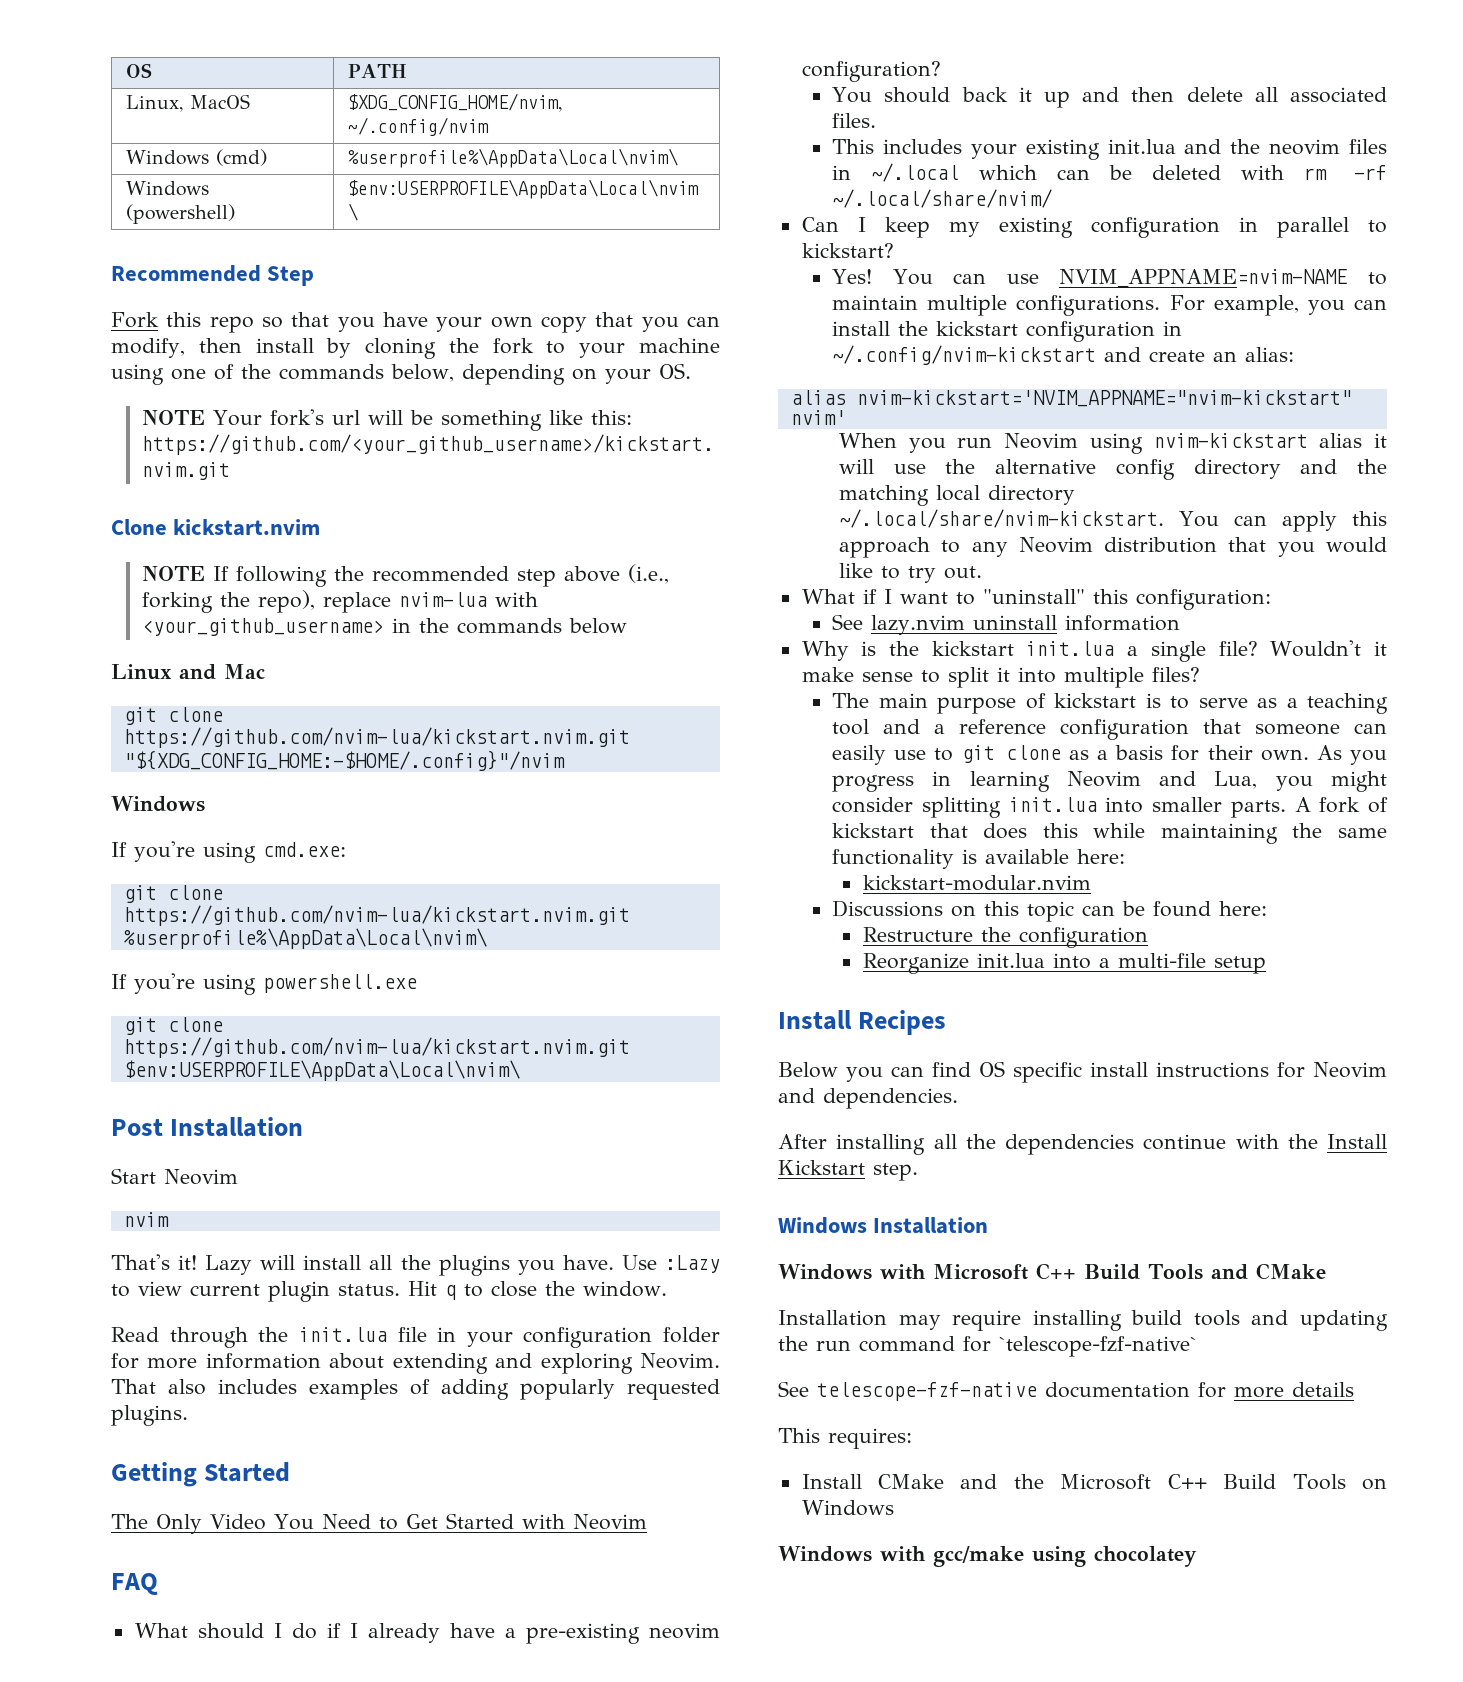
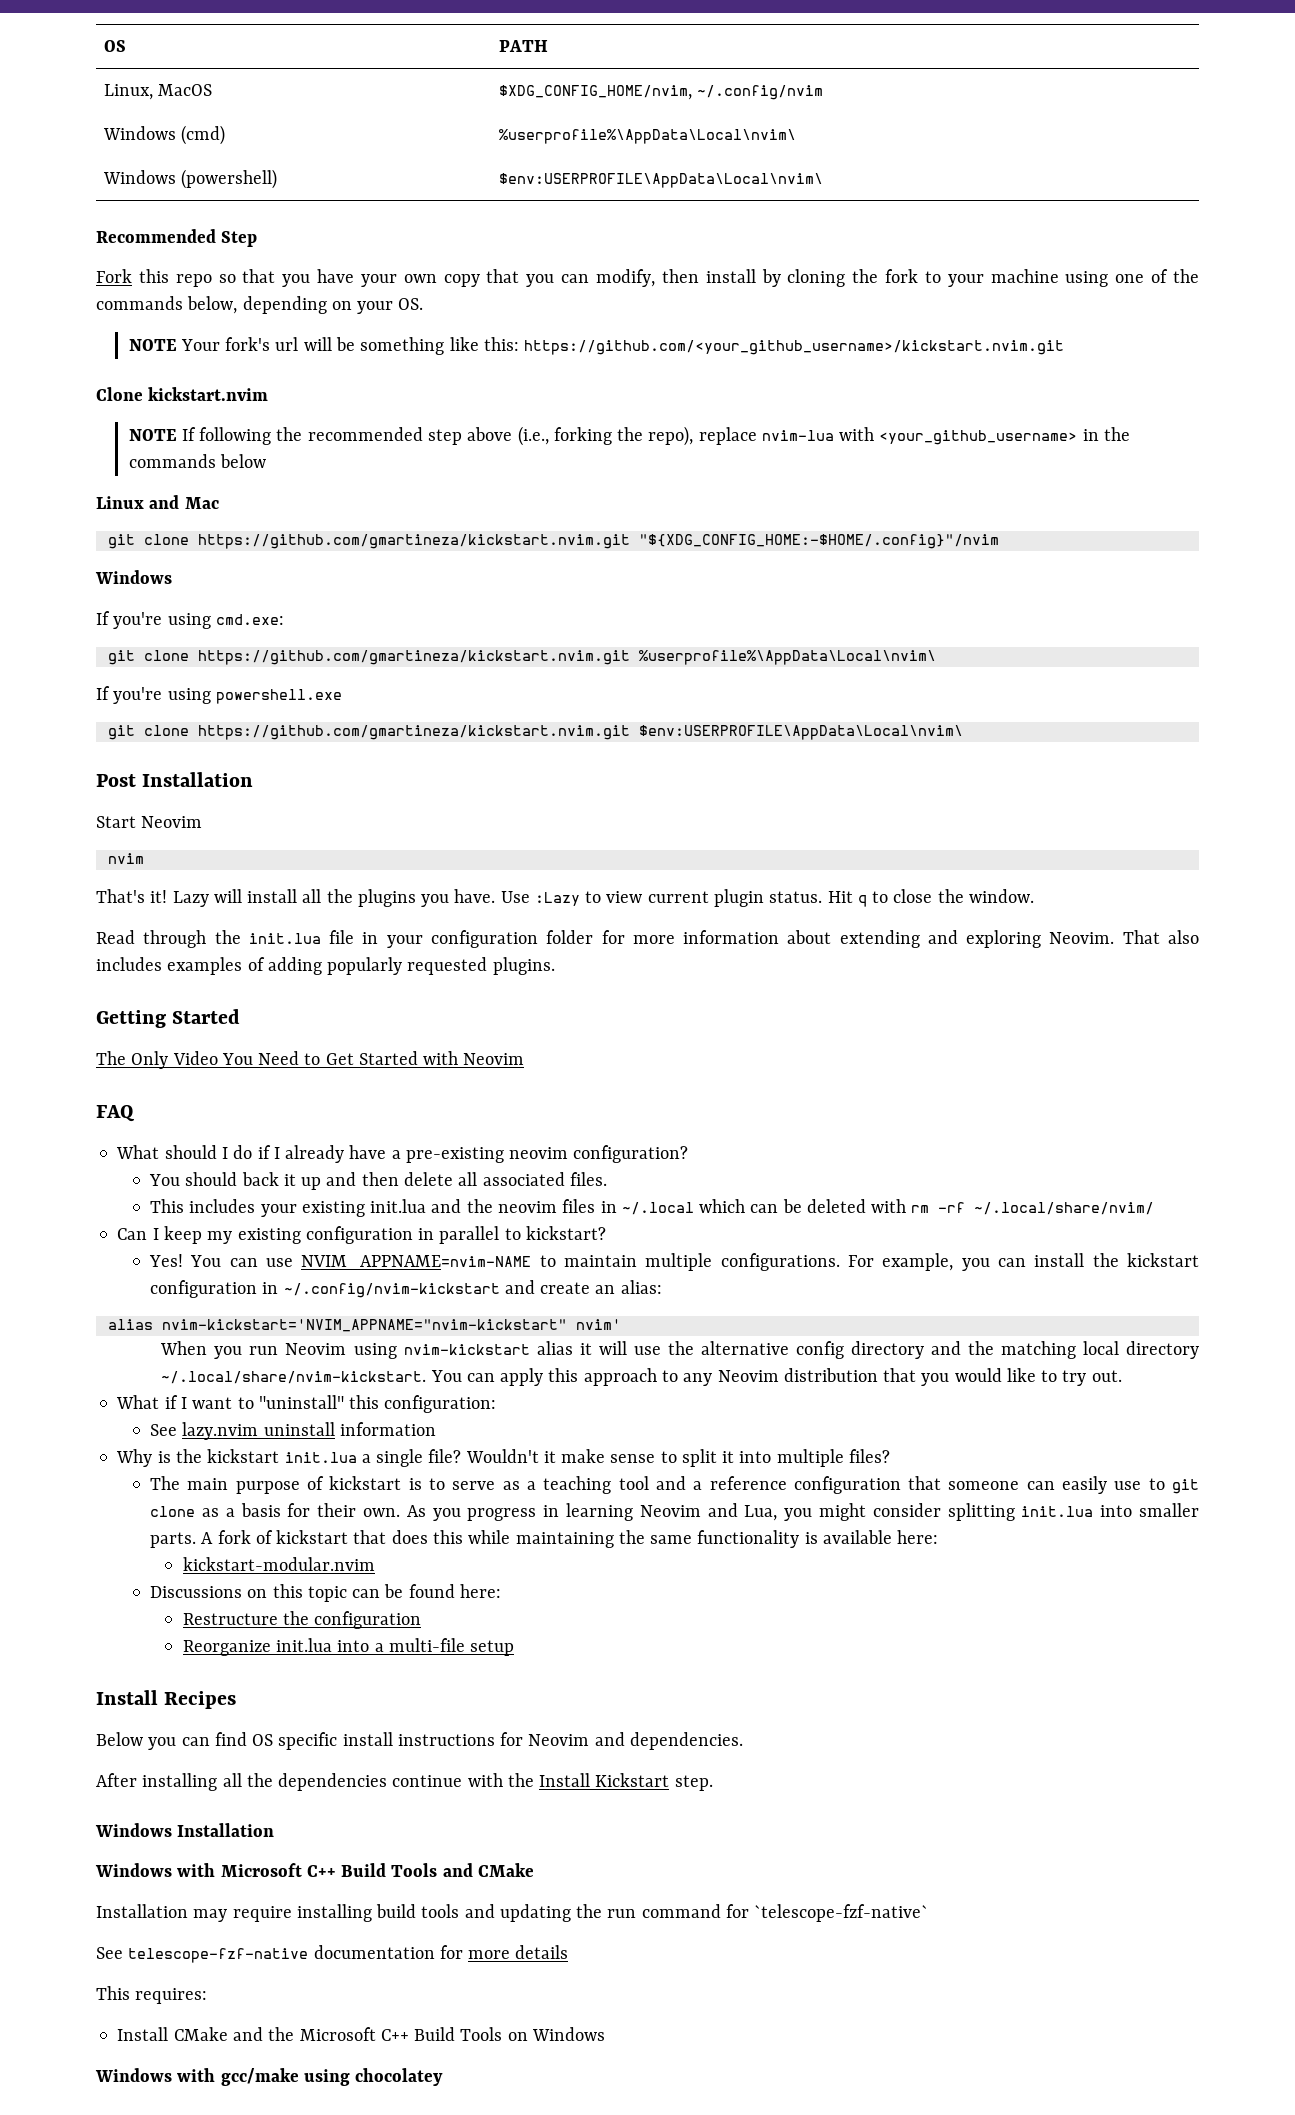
- git clone https://github.com/nvim-lua/kickstart.nvim.git "${XDG_CONFIG_HOME:-$HOME/.config}"/nvim
+ git clone https://github.com/gmartineza/kickstart.nvim.git "${XDG_CONFIG_HOME:-$HOME/.config}"/nvim
- git clone https://github.com/nvim-lua/kickstart.nvim.git %userprofile%\AppData\Local\nvim\
+ git clone https://github.com/gmartineza/kickstart.nvim.git %userprofile%\AppData\Local\nvim\
- git clone https://github.com/nvim-lua/kickstart.nvim.git $env:USERPROFILE\AppData\Local\nvim\
+ git clone https://github.com/gmartineza/kickstart.nvim.git $env:USERPROFILE\AppData\Local\nvim\

